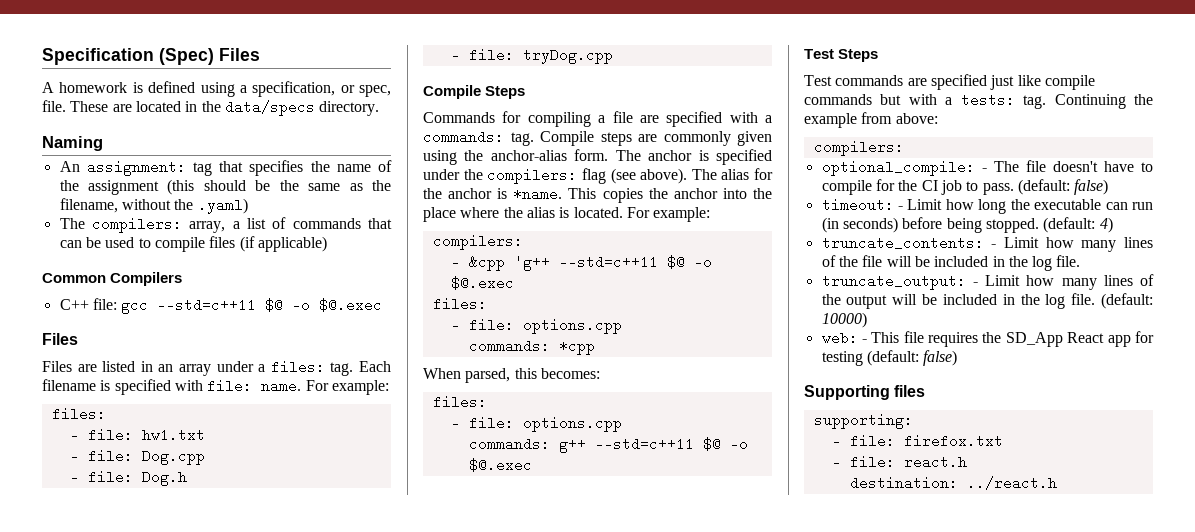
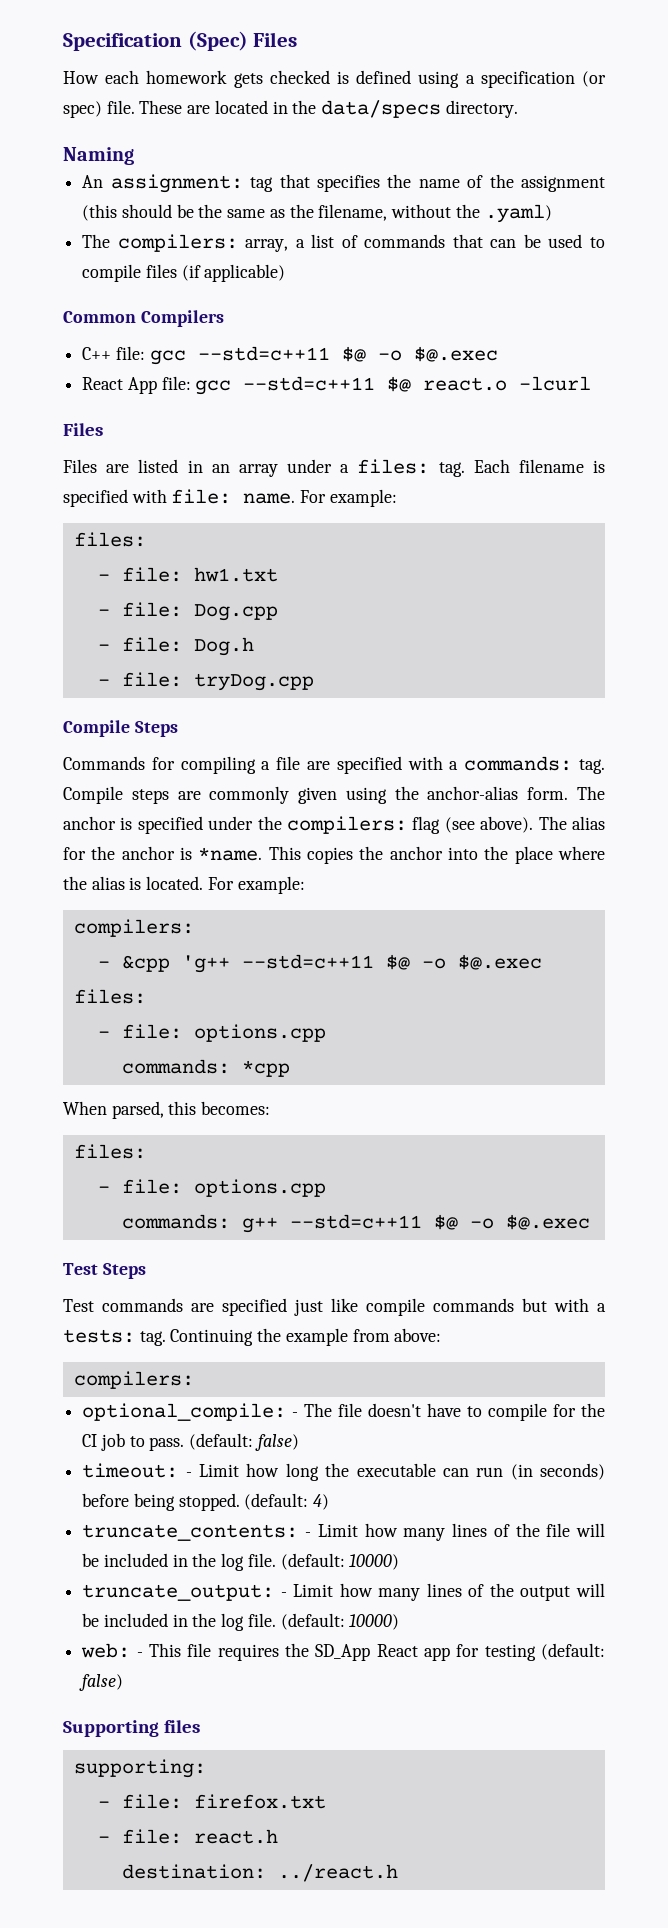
- A homework is defined using a specification, or spec, file.
+ How each homework gets checked is defined using a specification (or spec) file.
+ React App file: gcc --std=c++11 $@ react.o -lcurl
- truncate_contents: - Limit how many lines of the file will be included in the log file.
+ truncate_contents: - Limit how many lines of the file will be included in the log file. (default: 10000)

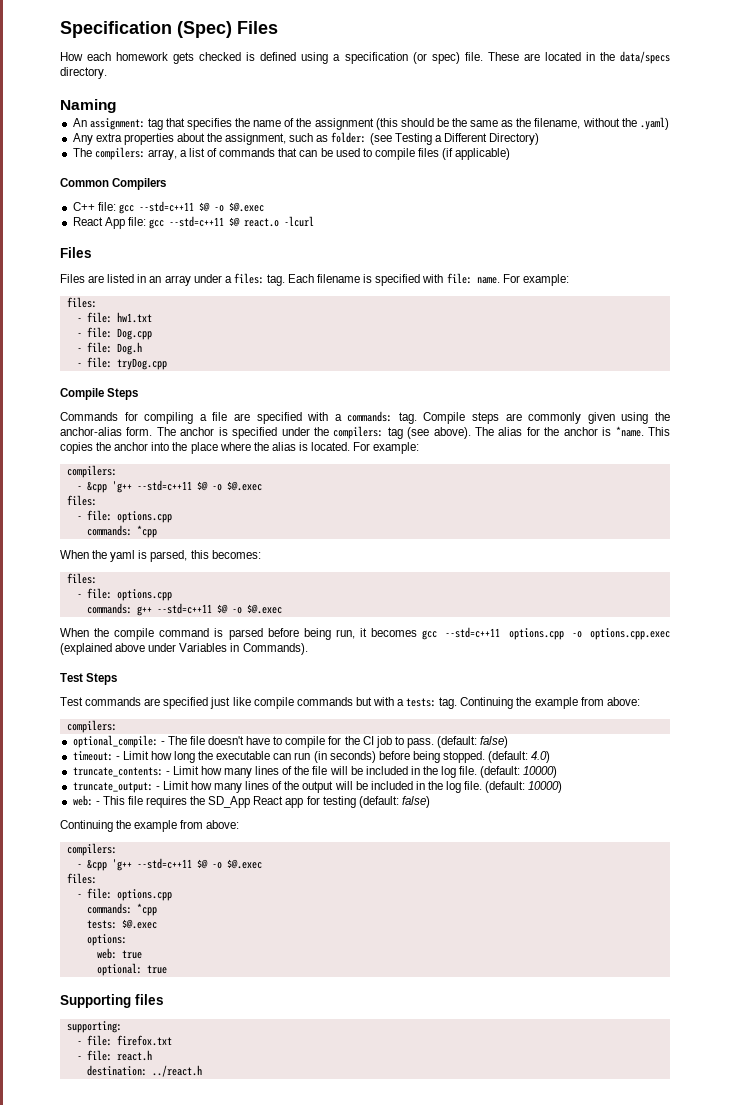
+ Any extra properties about the assignment, such as folder: (see Testing a Different Directory)
- The anchor is specified under the compilers: flag (see above).
+ The anchor is specified under the compilers: tag (see above).
- When parsed, this becomes:
+ When the yaml is parsed, this becomes:
+ When the compile command is parsed before being run, it becomes gcc --std=c++11 options.cpp -o options.cpp.exec (explained above under Variables in Commands).
- (default: 4)
+ (default: 4.0)
  web: - This file requires the SD_App React app for testing (default: false)
+ Continuing the example from above:
+ compilers:
+ - &cpp 'g++ --std=c++11 $@ -o $@.exec
+ files:
+ - file: options.cpp
+ commands: *cpp
+ tests: $@.exec
+ options:
+ web: true
+ optional: true

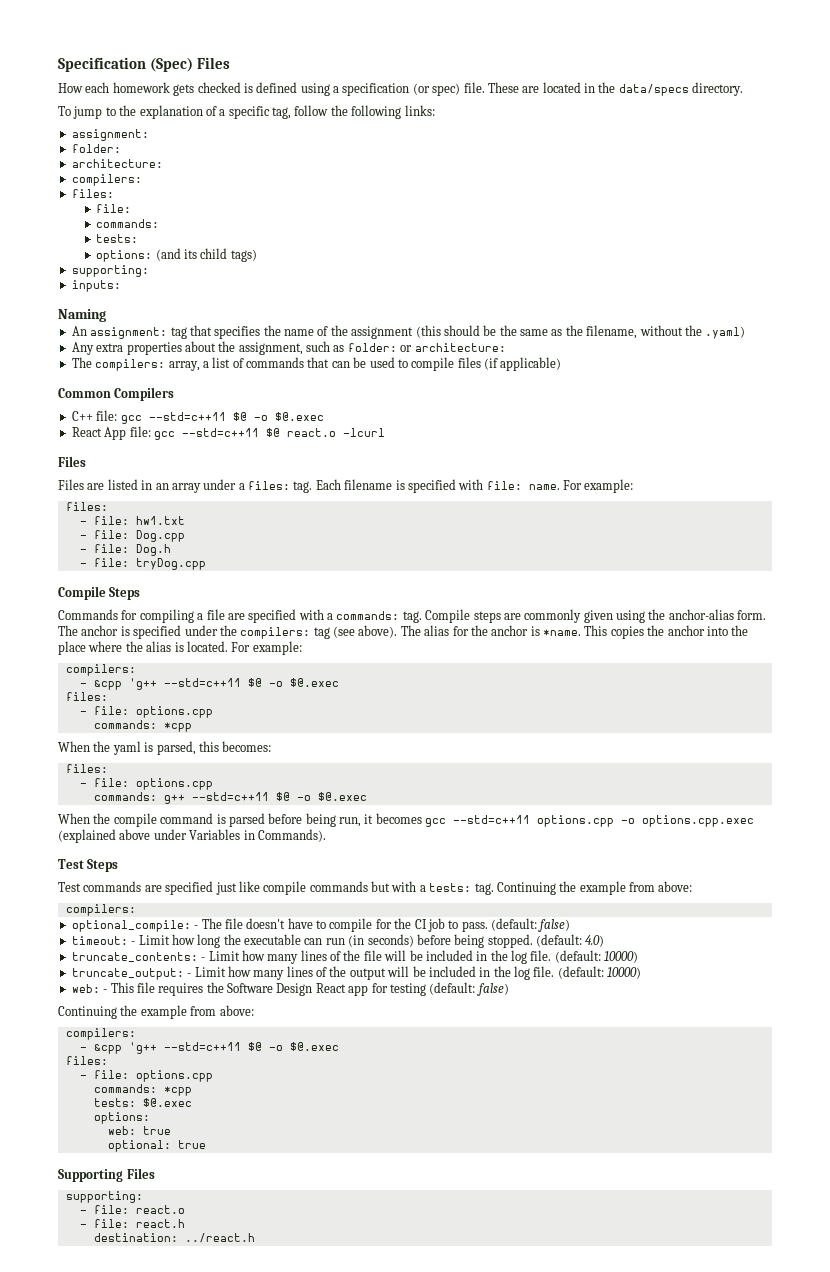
+ To jump to the explanation of a specific tag, follow the following links:
+ assignment:
+ folder:
+ architecture:
+ compilers:
+ files:
+ file:
+ commands:
+ tests:
+ options: (and its child tags)
+ supporting:
+ inputs:
- Any extra properties about the assignment, such as folder: (see Testing a Different Directory)
+ Any extra properties about the assignment, such as folder: or architecture:
- web: - This file requires the SD_App React app for testing (default: false)
+ web: - This file requires the Software Design React app for testing (default: false)
- Supporting files
+ Supporting Files
- - file: firefox.txt
+ - file: react.o

